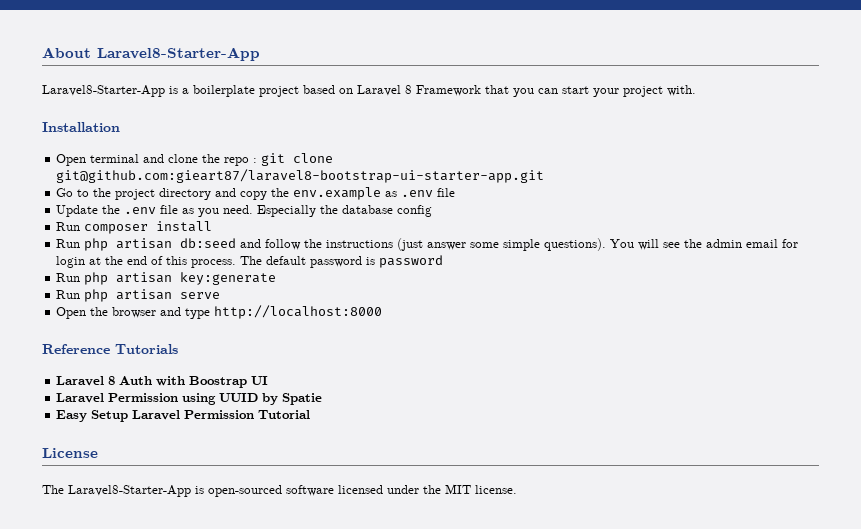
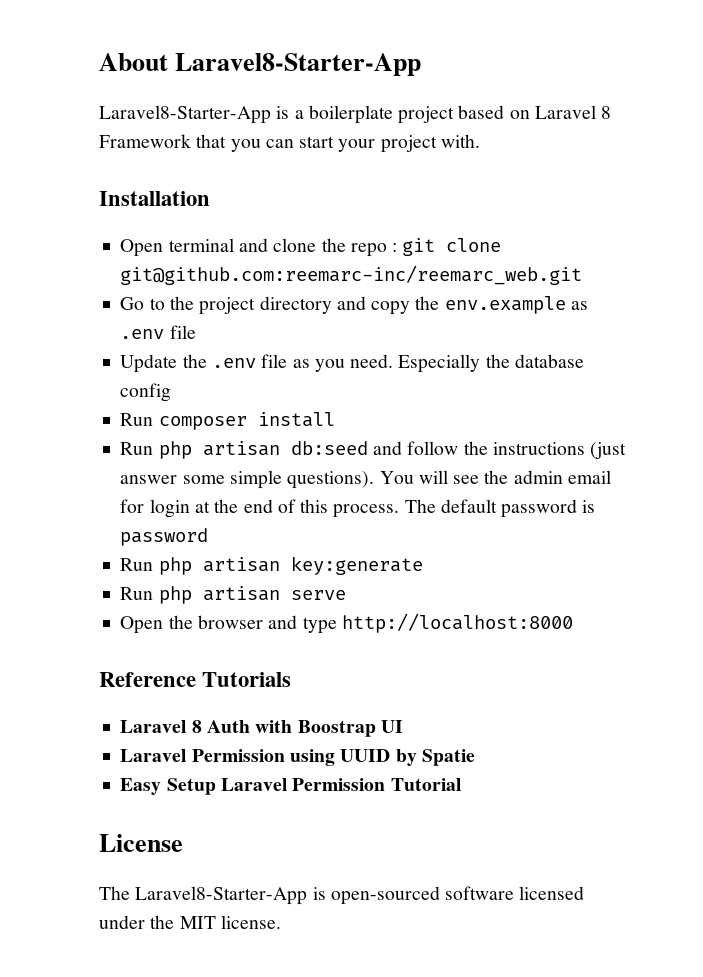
- Open terminal and clone the repo : git clone git@github.com:gieart87/laravel8-bootstrap-ui-starter-app.git
+ Open terminal and clone the repo : git clone git@github.com:reemarc-inc/reemarc_web.git

